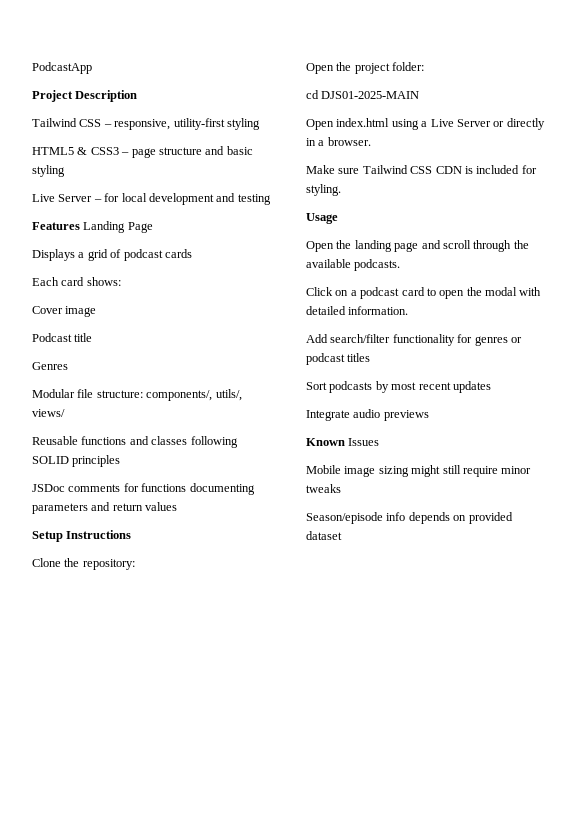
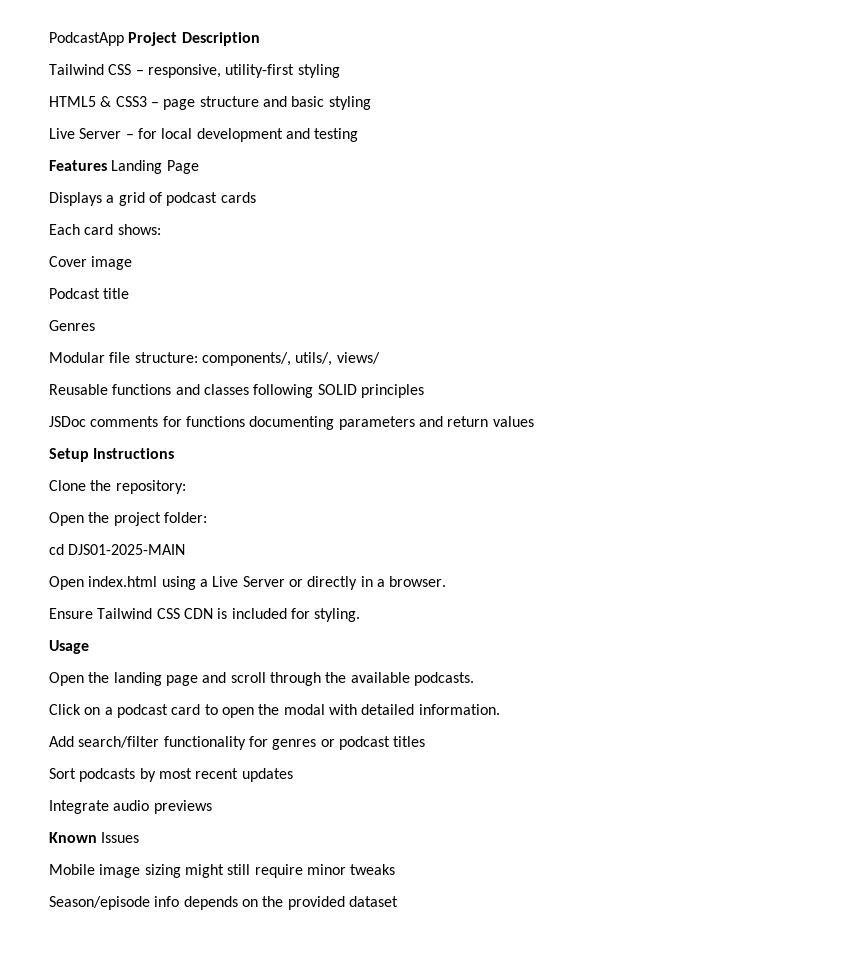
- PodcastApp
- Project Description
+ PodcastApp Project Description
- Make sure Tailwind CSS CDN is included for styling.
+ Ensure Tailwind CSS CDN is included for styling.
- Season/episode info depends on provided dataset
+ Season/episode info depends on the provided dataset

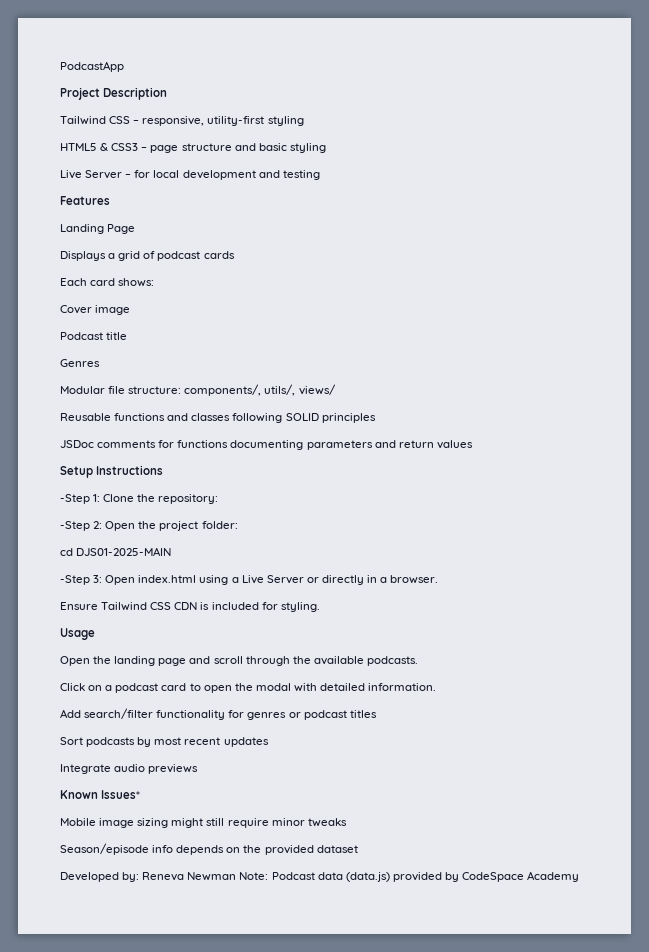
- PodcastApp Project Description
+ PodcastApp
+ Project Description
- Features Landing Page
+ Features
+ Landing Page
- Clone the repository:
+ -Step 1: Clone the repository:
- Open the project folder:
+ -Step 2: Open the project folder:
- Open index.html using a Live Server or directly in a browser.
+ -Step 3: Open index.html using a Live Server or directly in a browser.
- Known Issues
+ Known Issues*
+ Developed by: Reneva Newman Note: Podcast data (data.js) provided by CodeSpace Academy

